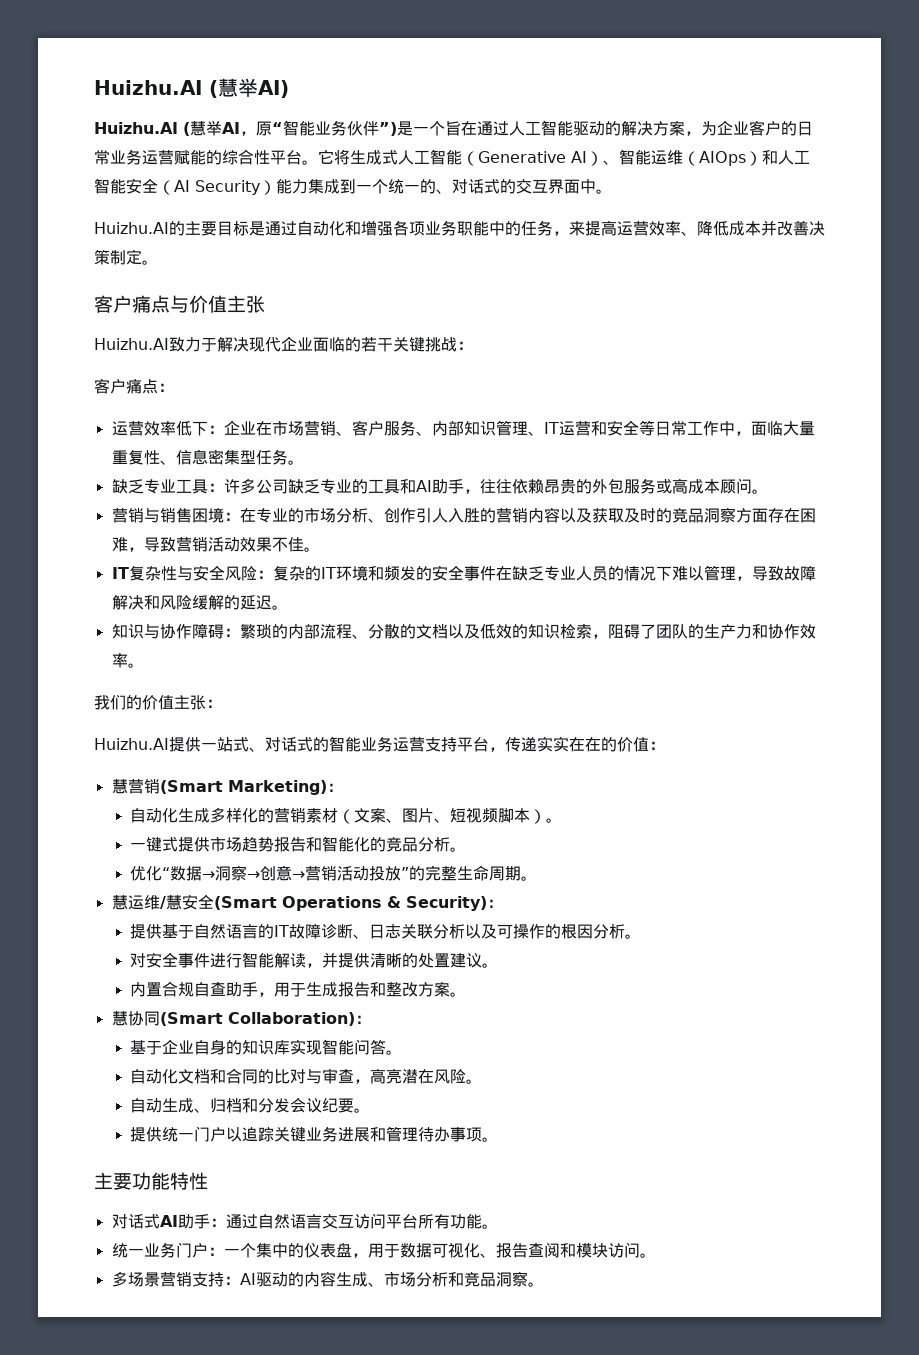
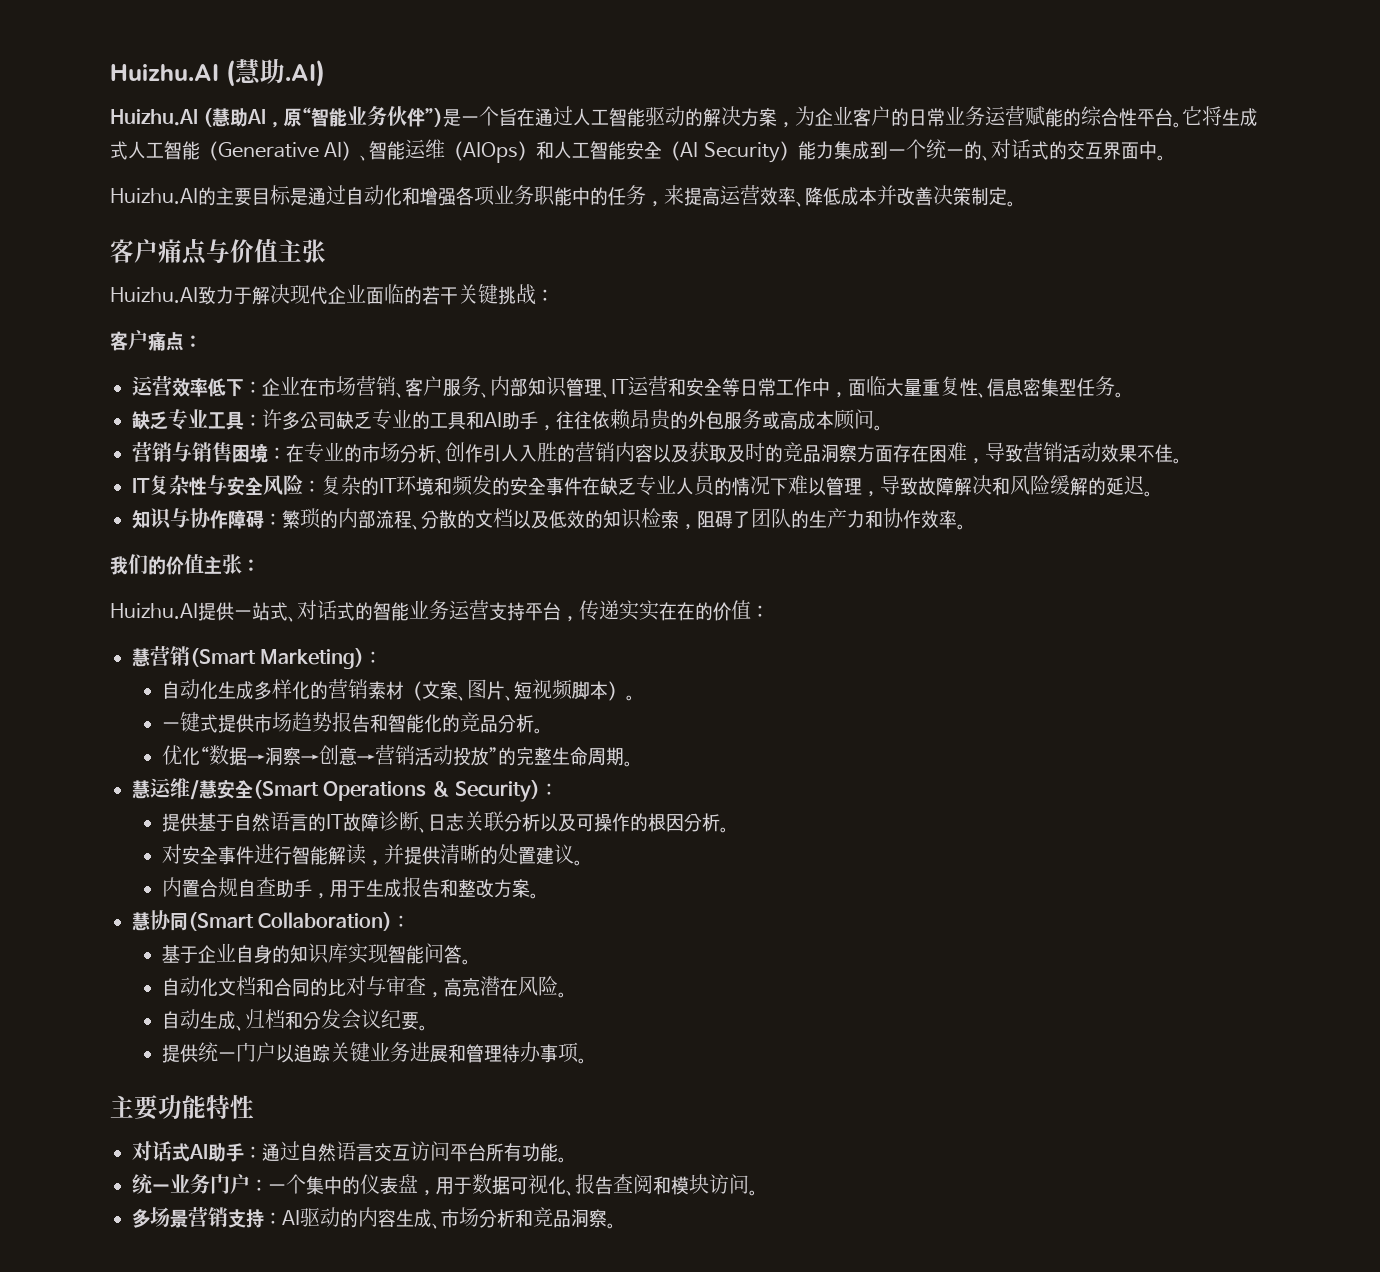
- Huizhu.AI (慧举AI)
- Huizhu.AI (慧举AI，原“智能业务伙伴”)是一个旨在通过人工智能驱动的解决方案，为企业客户的日常业务运营赋能的综合性平台。
+ Huizhu.AI (慧助.AI)
+ Huizhu.AI (慧助AI，原“智能业务伙伴”)是一个旨在通过人工智能驱动的解决方案，为企业客户的日常业务运营赋能的综合性平台。

